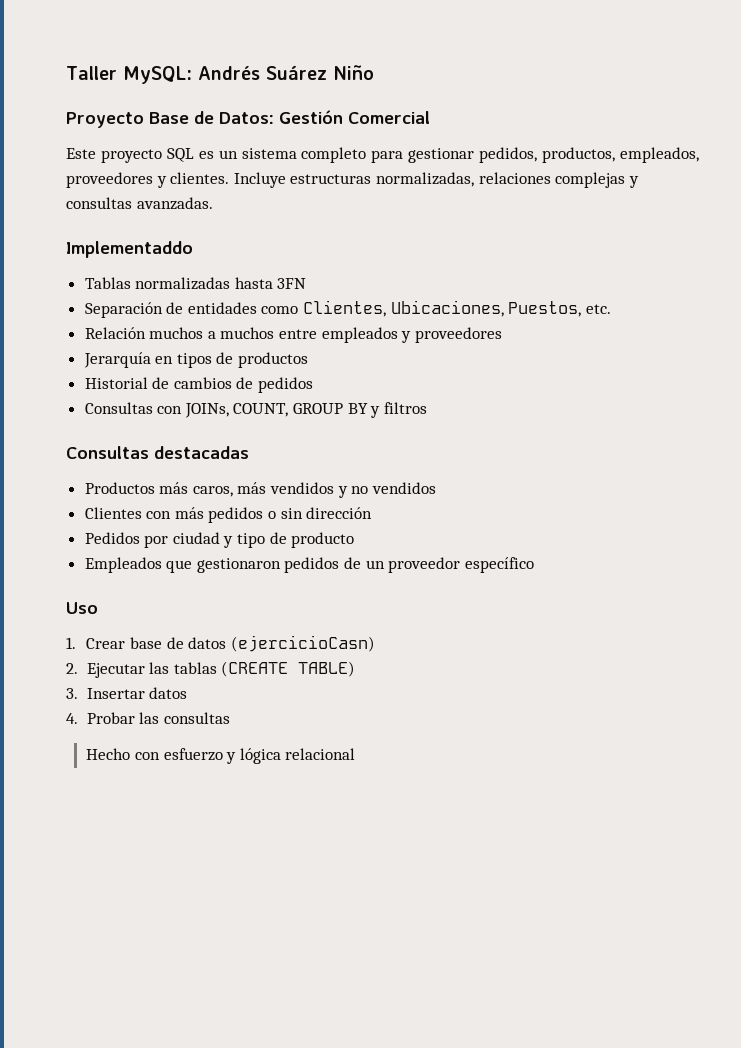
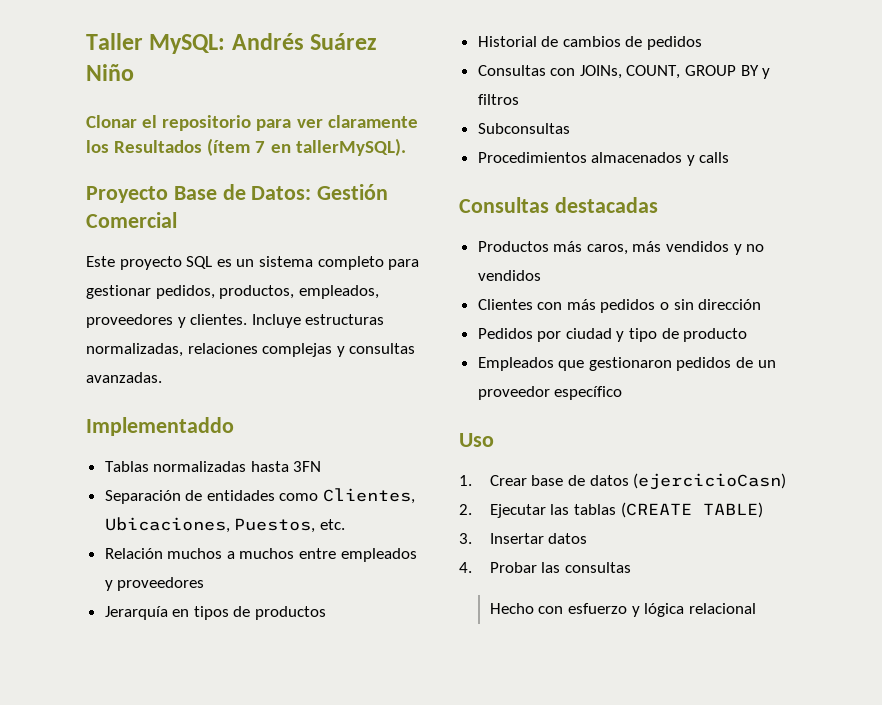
+ Clonar el repositorio para ver claramente los Resultados (ítem 7 en tallerMySQL).
+ Subconsultas
+ Procedimientos almacenados y calls

